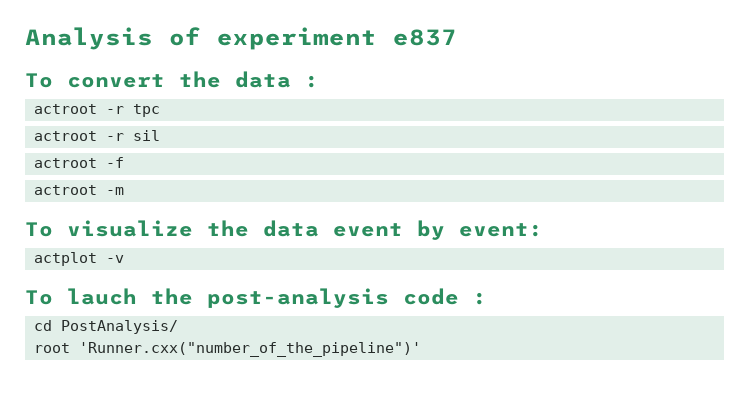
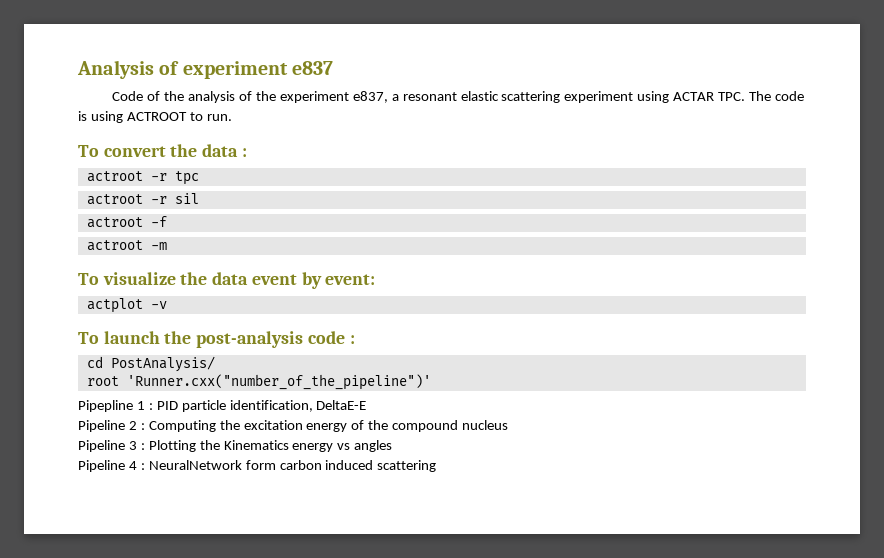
+ Code of the analysis of the experiment e837, a resonant elastic scattering experiment using ACTAR TPC. The code is using ACTROOT to run.
- To lauch the post-analysis code :
+ To launch the post-analysis code :
+ Pipepline 1 : PID particle identification, DeltaE-E
+ Pipeline 2 : Computing the excitation energy of the compound nucleus
+ Pipeline 3 : Plotting the Kinematics energy vs angles
+ Pipeline 4 : NeuralNetwork form carbon induced scattering

